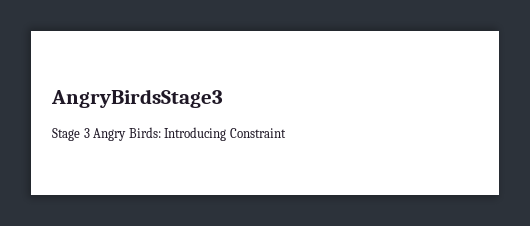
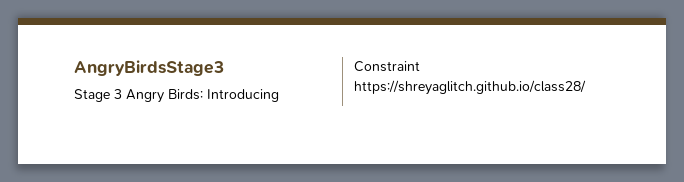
- Stage 3 Angry Birds: Introducing Constraint
+ Stage 3 Angry Birds: Introducing Constraint https://shreyaglitch.github.io/class28/

